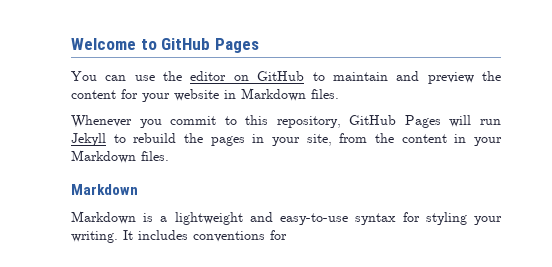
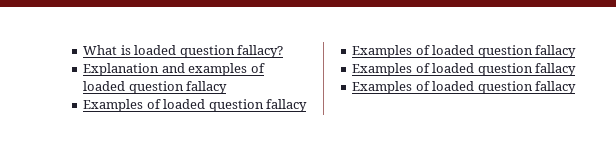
- Welcome to GitHub Pages
- You can use the editor on GitHub to maintain and preview the content for your website in Markdown files.
- Whenever you commit to this repository, GitHub Pages will run Jekyll to rebuild the pages in your site, from the content in your Markdown files.
- Markdown
- Markdown is a lightweight and easy-to-use syntax for styling your writing. It includes conventions for
+ What is loaded question fallacy?
+ Explanation and examples of loaded question fallacy
+ Examples of loaded question fallacy
+ Examples of loaded question fallacy
+ Examples of loaded question fallacy
+ Examples of loaded question fallacy

